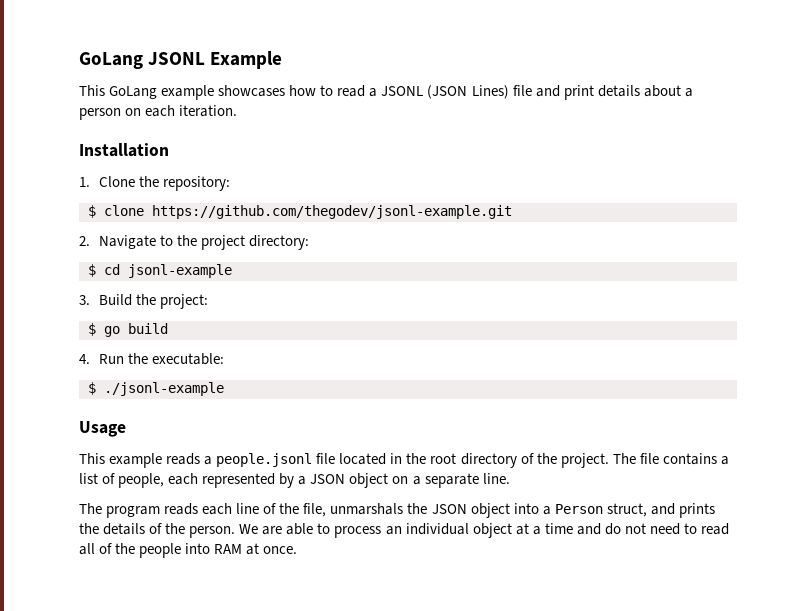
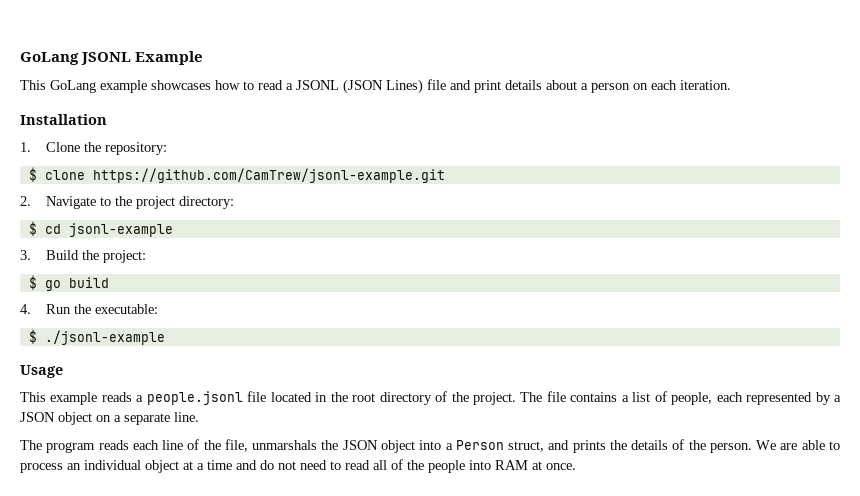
- $ clone https://github.com/thegodev/jsonl-example.git
+ $ clone https://github.com/CamTrew/jsonl-example.git

